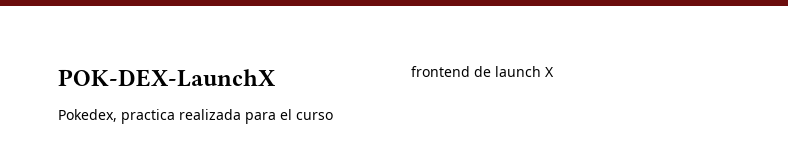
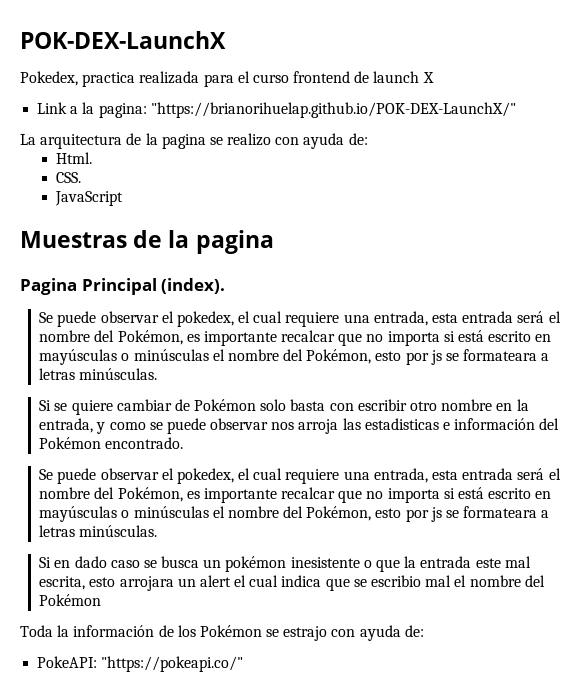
+ Link a la pagina: "https://brianorihuelap.github.io/POK-DEX-LaunchX/"
+ La arquitectura de la pagina se realizo con ayuda de:
+ Html.
+ CSS.
+ JavaScript
+ Muestras de la pagina
+ Pagina Principal (index).
+ Se puede observar el pokedex, el cual requiere una entrada, esta entrada será el nombre del Pokémon, es importante recalcar que no importa si está escrito en mayúsculas o minúsculas el nombre del Pokémon, esto por js se formateara a letras minúsculas.
+ Si se quiere cambiar de Pokémon solo basta con escribir otro nombre en la entrada, y como se puede observar nos arroja las estadisticas e información del Pokémon encontrado.
+ Se puede observar el pokedex, el cual requiere una entrada, esta entrada será el nombre del Pokémon, es importante recalcar que no importa si está escrito en mayúsculas o minúsculas el nombre del Pokémon, esto por js se formateara a letras minúsculas.
+ Si en dado caso se busca un pokémon inesistente o que la entrada este mal escrita, esto arrojara un alert el cual indica que se escribio mal el nombre del Pokémon
+ Toda la información de los Pokémon se estrajo con ayuda de:
+ PokeAPI: "https://pokeapi.co/"

